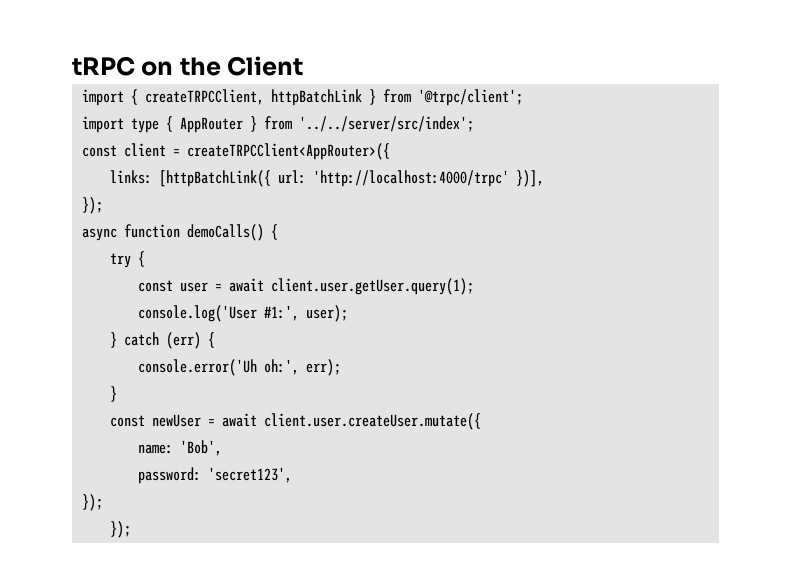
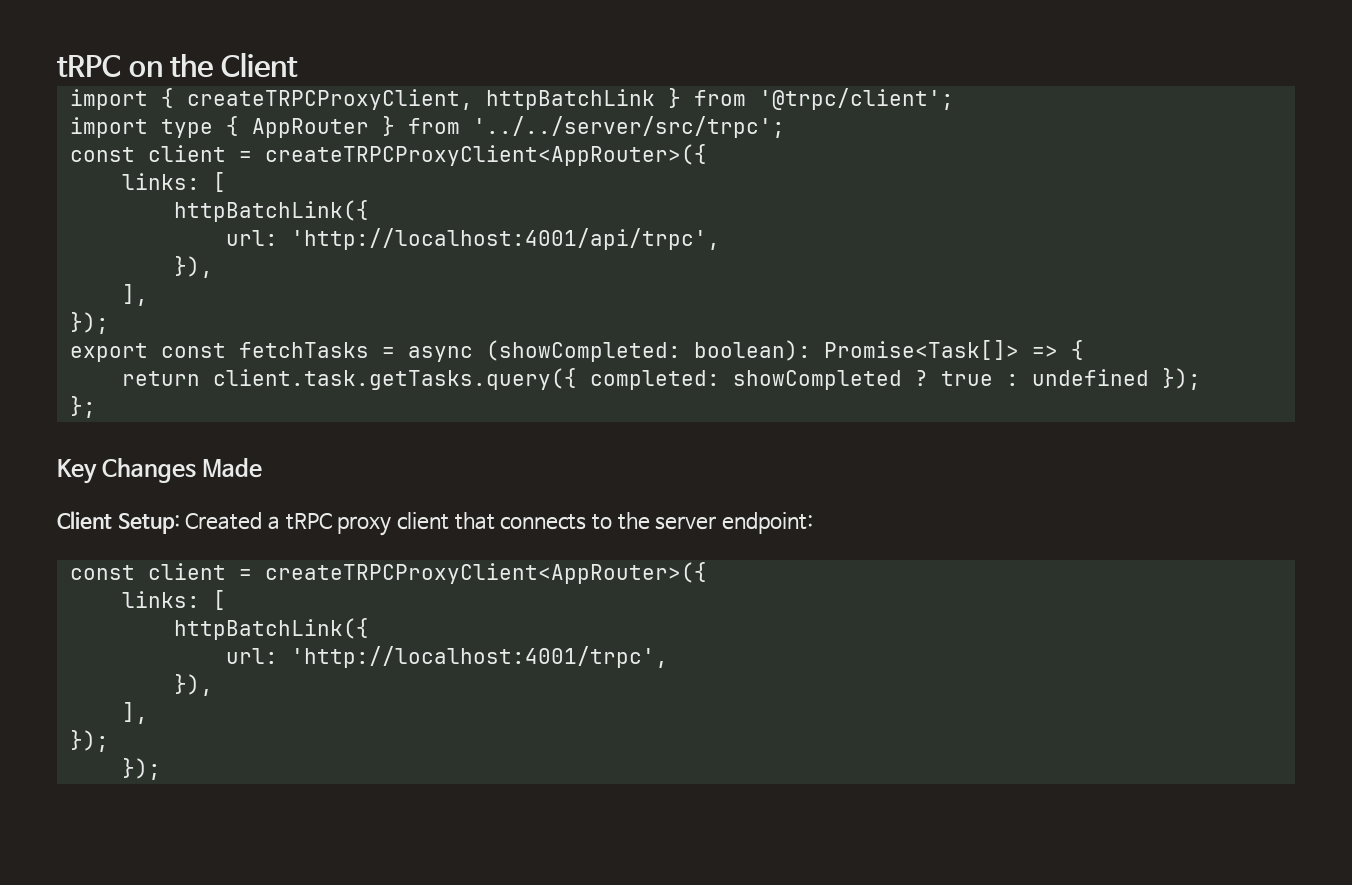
- import { createTRPCClient, httpBatchLink } from '@trpc/client';
+ import { createTRPCProxyClient, httpBatchLink } from '@trpc/client';
- import type { AppRouter } from '../../server/src/index';
- const client = createTRPCClient<AppRouter>({
- links: [httpBatchLink({ url: 'http://localhost:4000/trpc' })],
+ import type { AppRouter } from '../../server/src/trpc';
+ const client = createTRPCProxyClient<AppRouter>({
+ links: [
+ httpBatchLink({
+ url: 'http://localhost:4001/api/trpc',
+ }),
+ ],
  });
- async function demoCalls() {
- try {
- const user = await client.user.getUser.query(1);
- console.log('User #1:', user);
- } catch (err) {
- console.error('Uh oh:', err);
- }
- const newUser = await client.user.createUser.mutate({
- name: 'Bob',
- password: 'secret123',
+ export const fetchTasks = async (showCompleted: boolean): Promise<Task[]> => {
+ return client.task.getTasks.query({ completed: showCompleted ? true : undefined });
+ };
+ Key Changes Made
+ Client Setup: Created a tRPC proxy client that connects to the server endpoint:
+ const client = createTRPCProxyClient<AppRouter>({
+ links: [
+ httpBatchLink({
+ url: 'http://localhost:4001/trpc',
+ }),
+ ],

